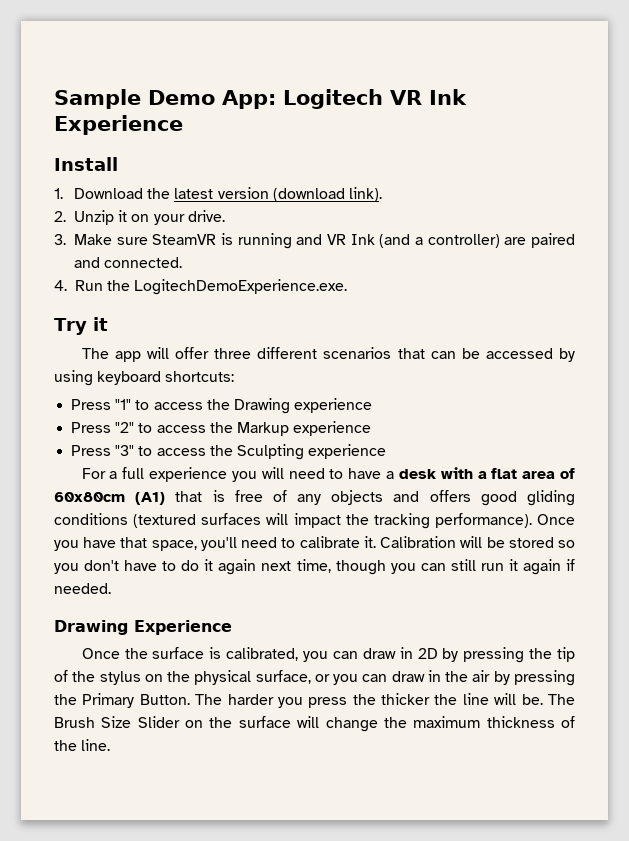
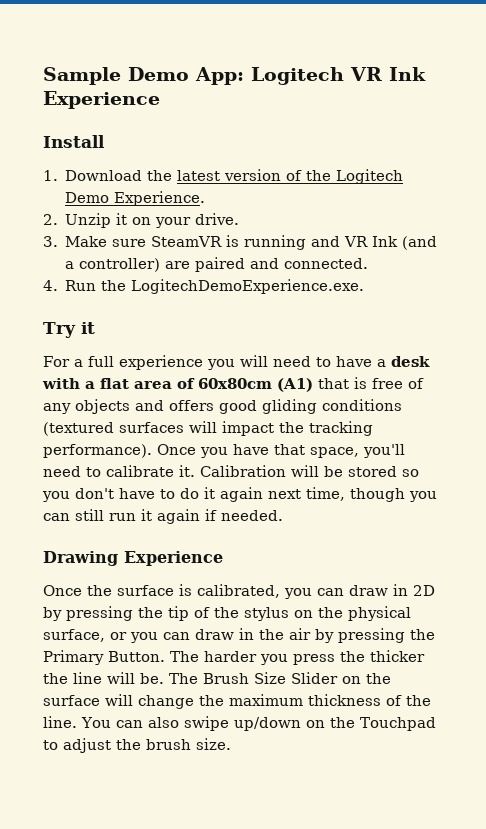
- 1. Download the latest version (download link).
+ 1. Download the latest version of the Logitech Demo Experience.
- The app will offer three different scenarios that can be accessed by using keyboard shortcuts:
- Press "1" to access the Drawing experience
- Press "2" to access the Markup experience
- Press "3" to access the Sculpting experience
+ You can also swipe up/down on the Touchpad to adjust the brush size.

